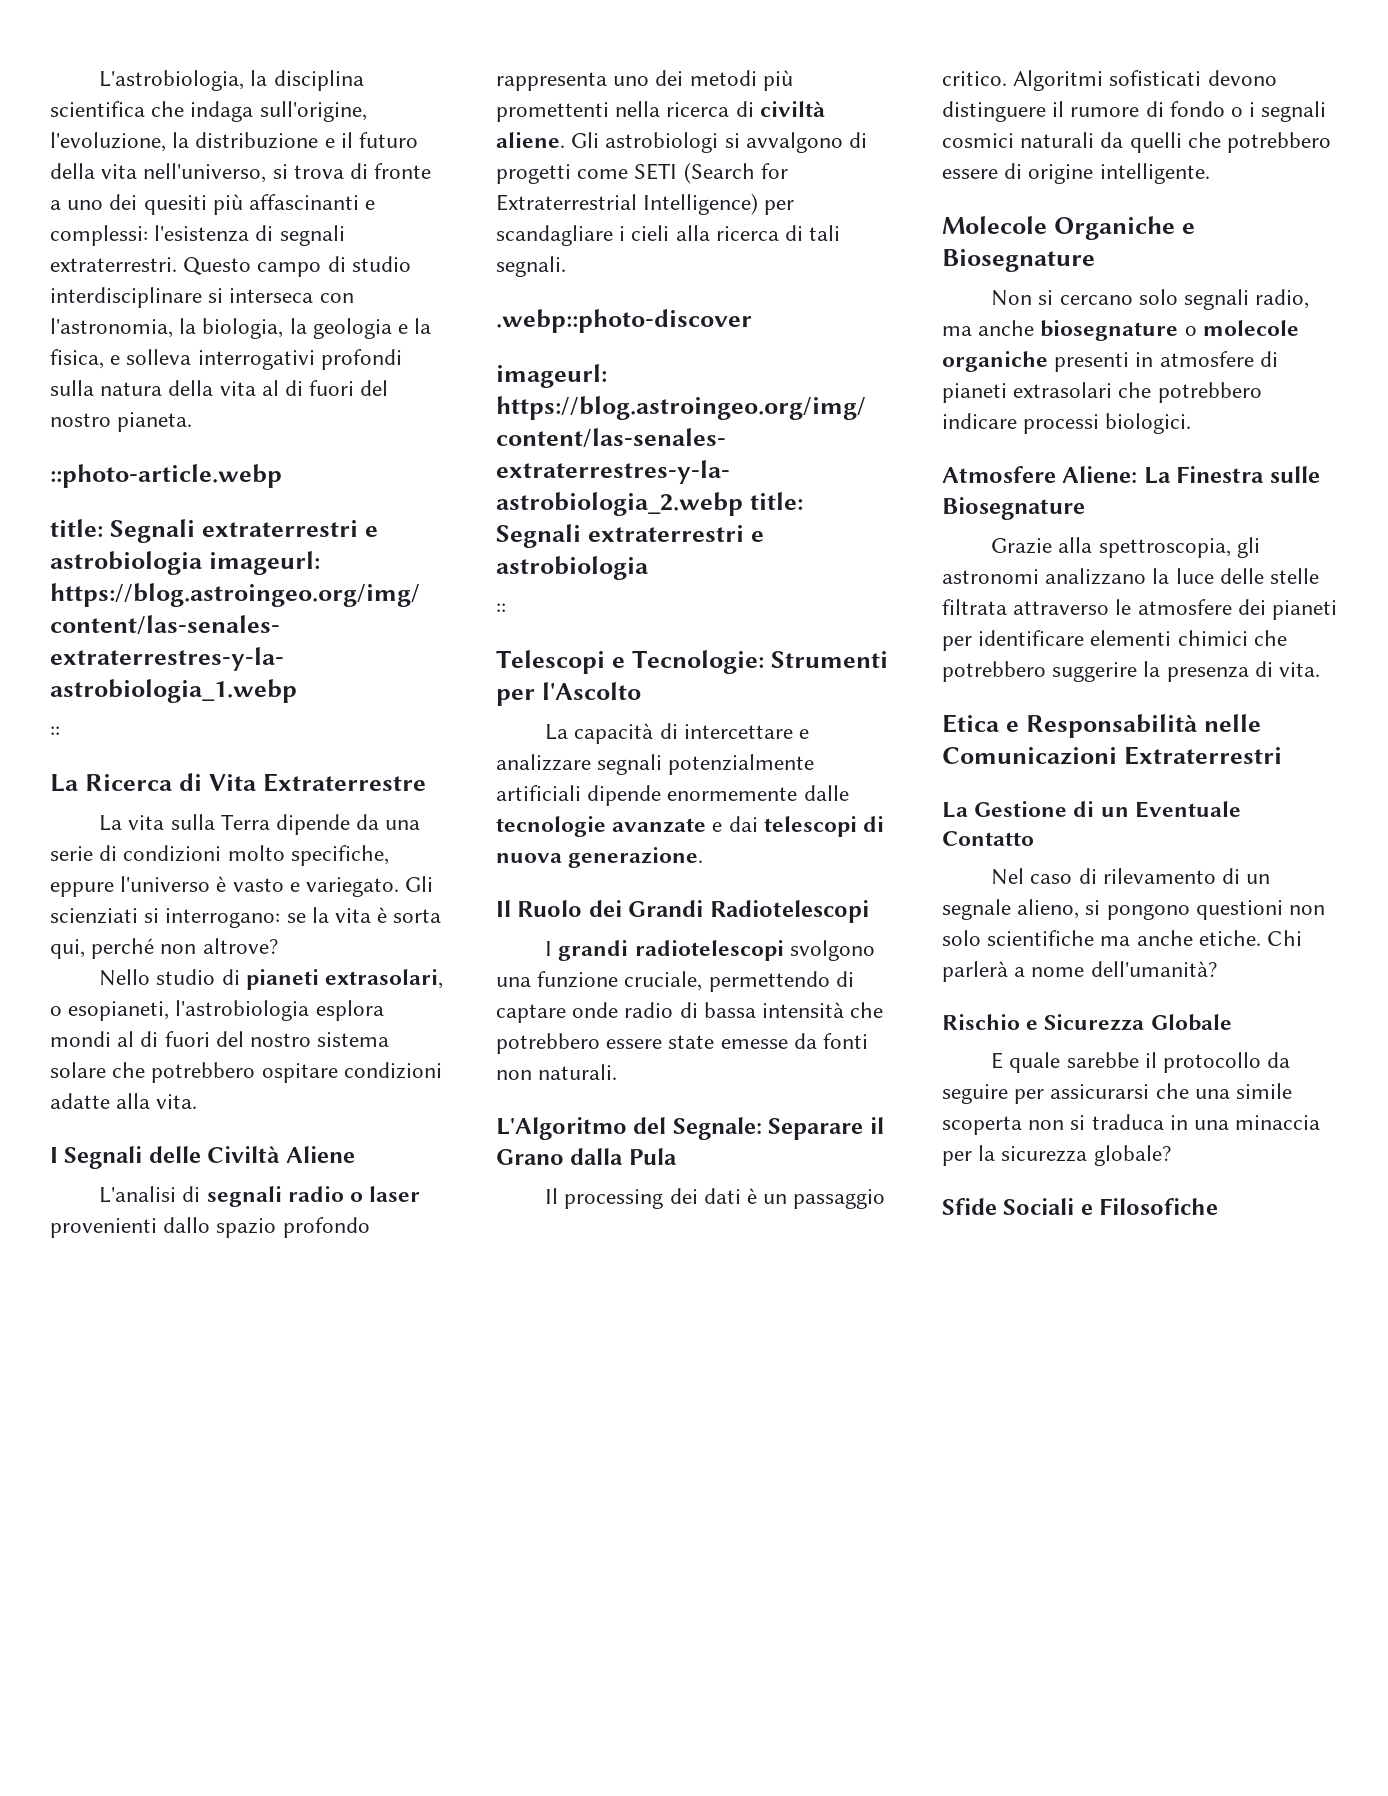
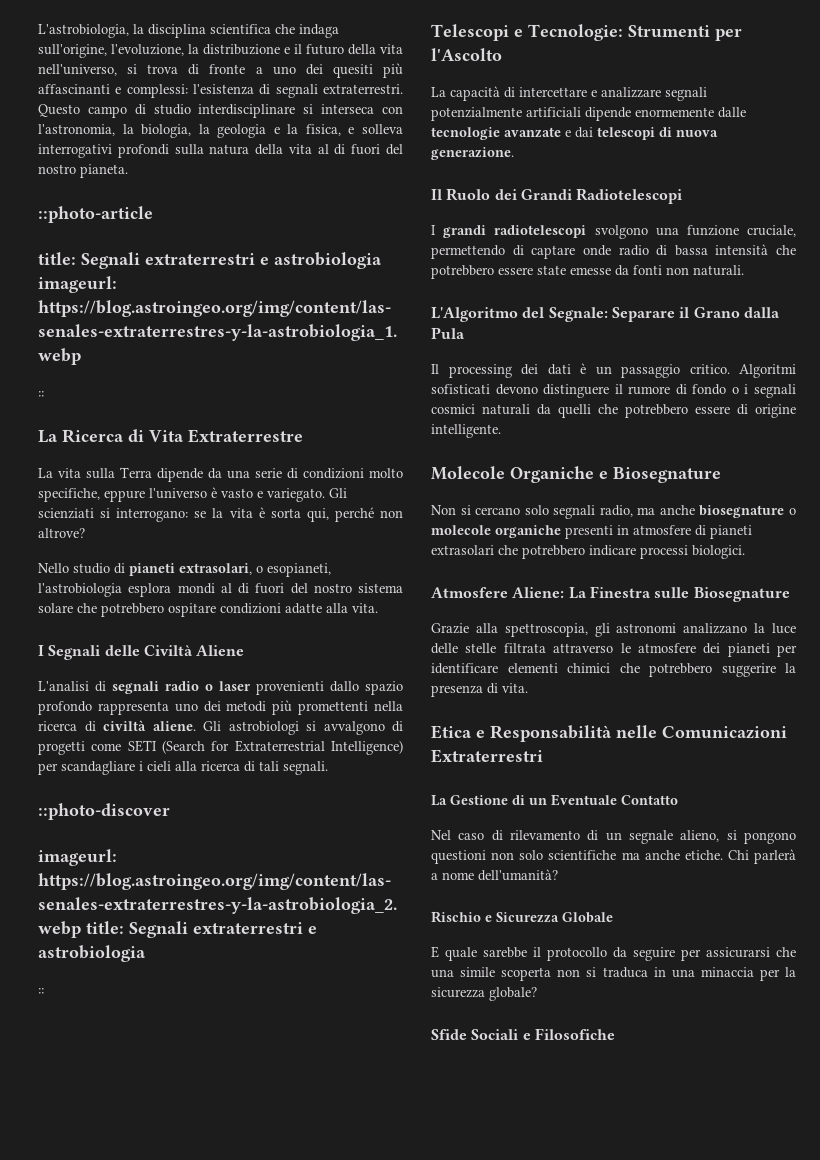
- ::photo-article.webp
+ ::photo-article
- .webp::photo-discover
+ ::photo-discover

